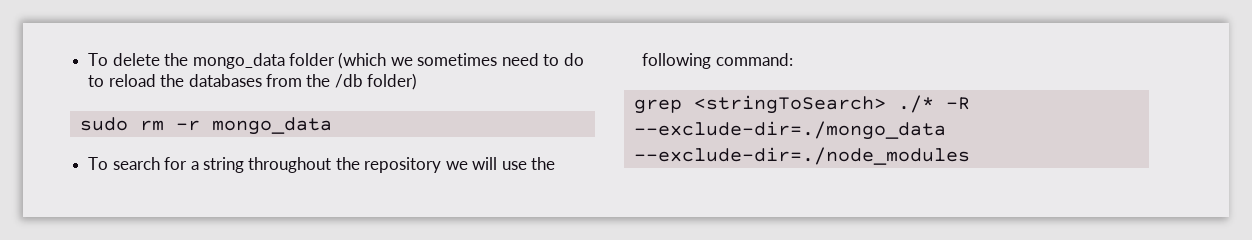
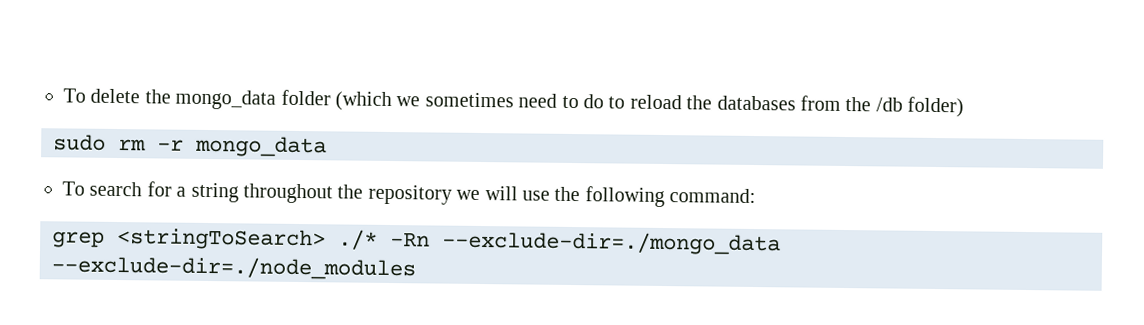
- grep <stringToSearch> ./* -R --exclude-dir=./mongo_data --exclude-dir=./node_modules
+ grep <stringToSearch> ./* -Rn --exclude-dir=./mongo_data --exclude-dir=./node_modules

